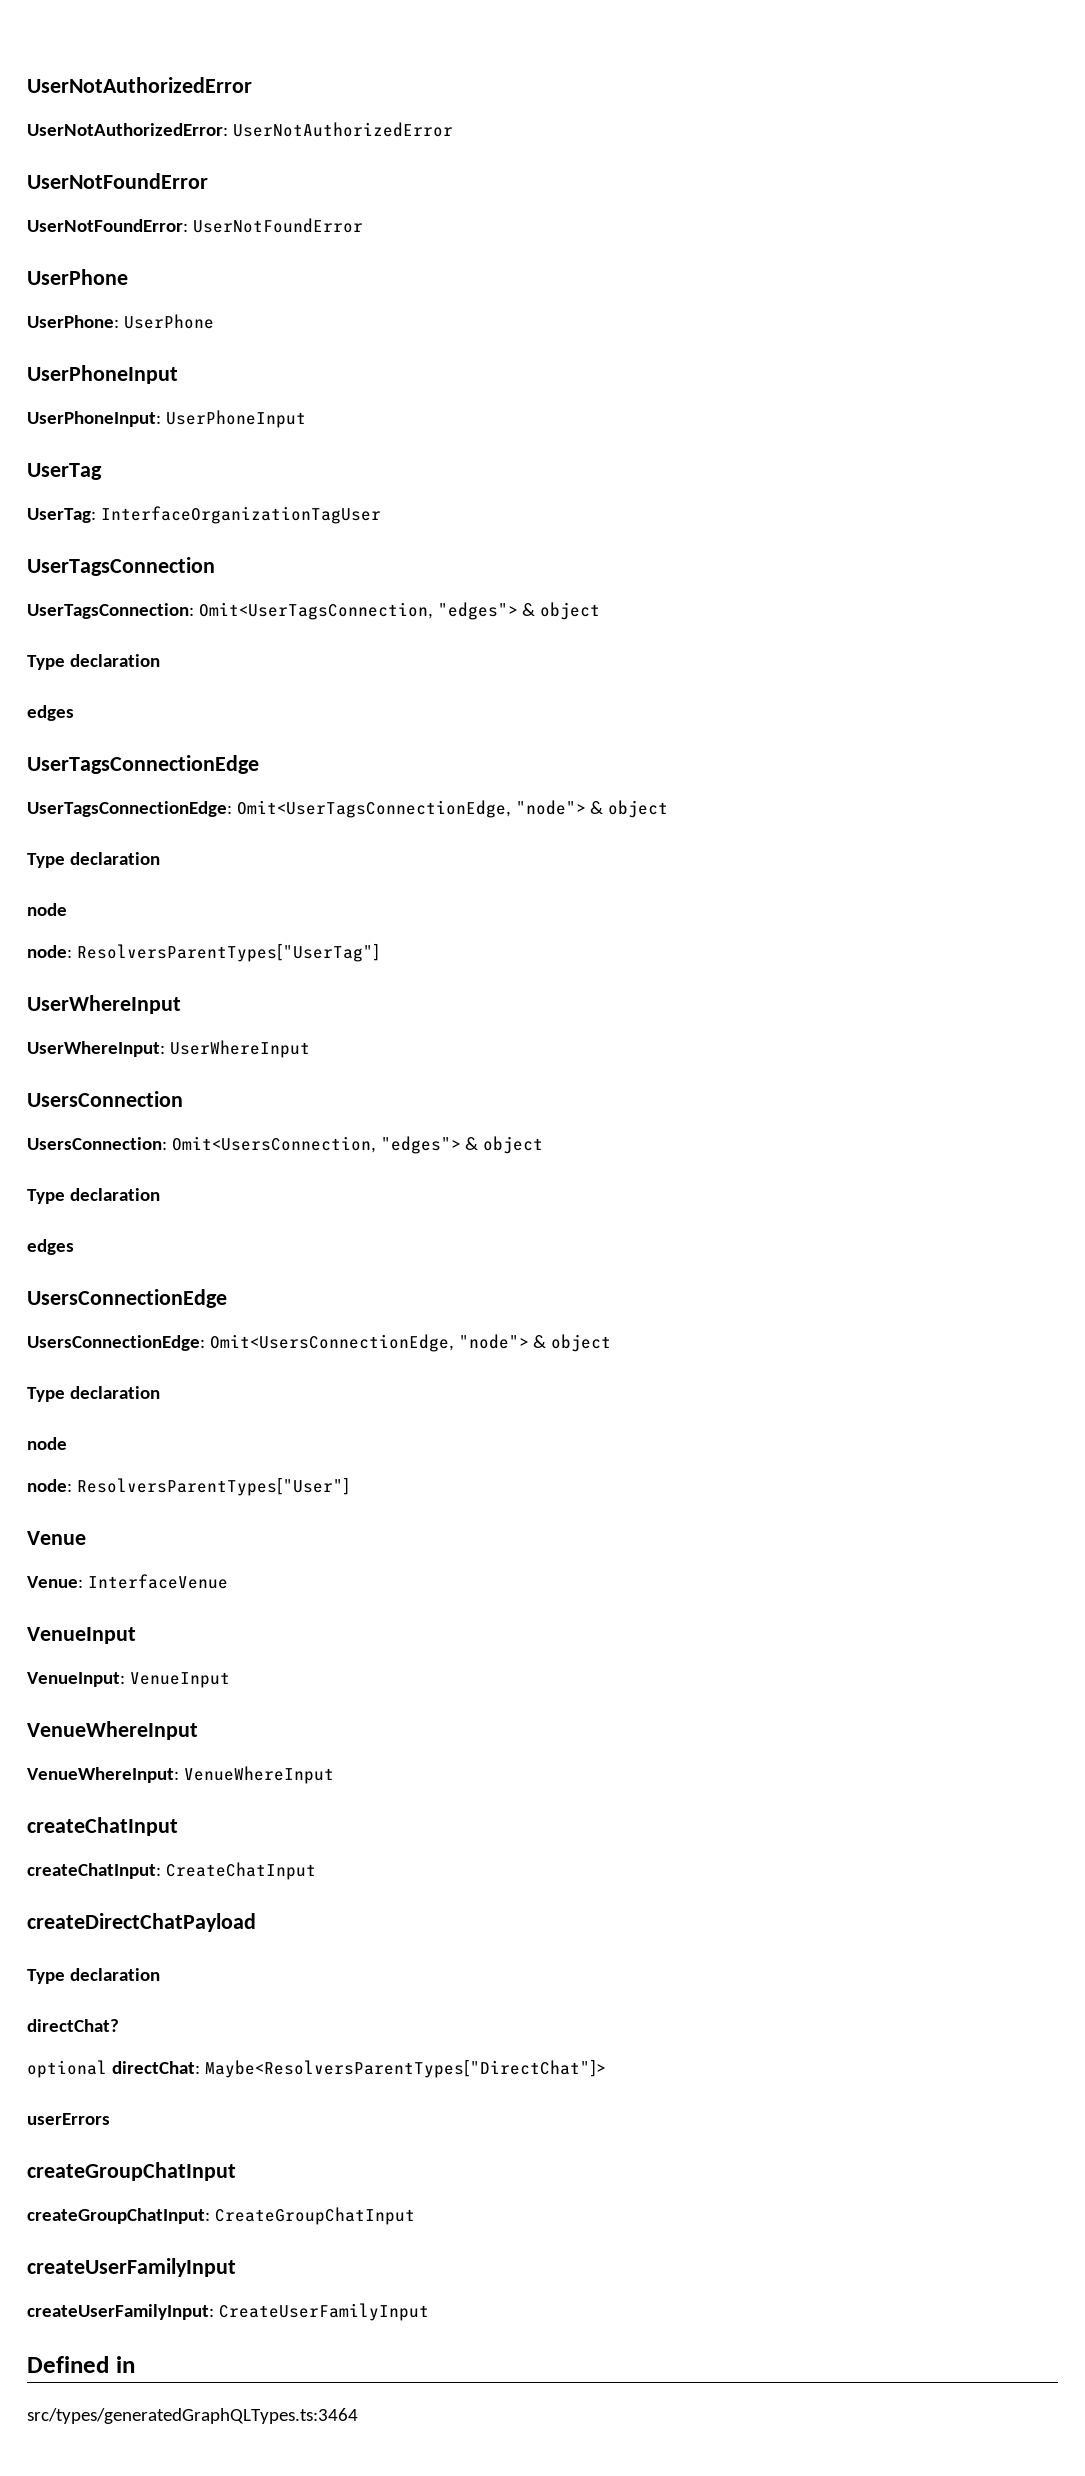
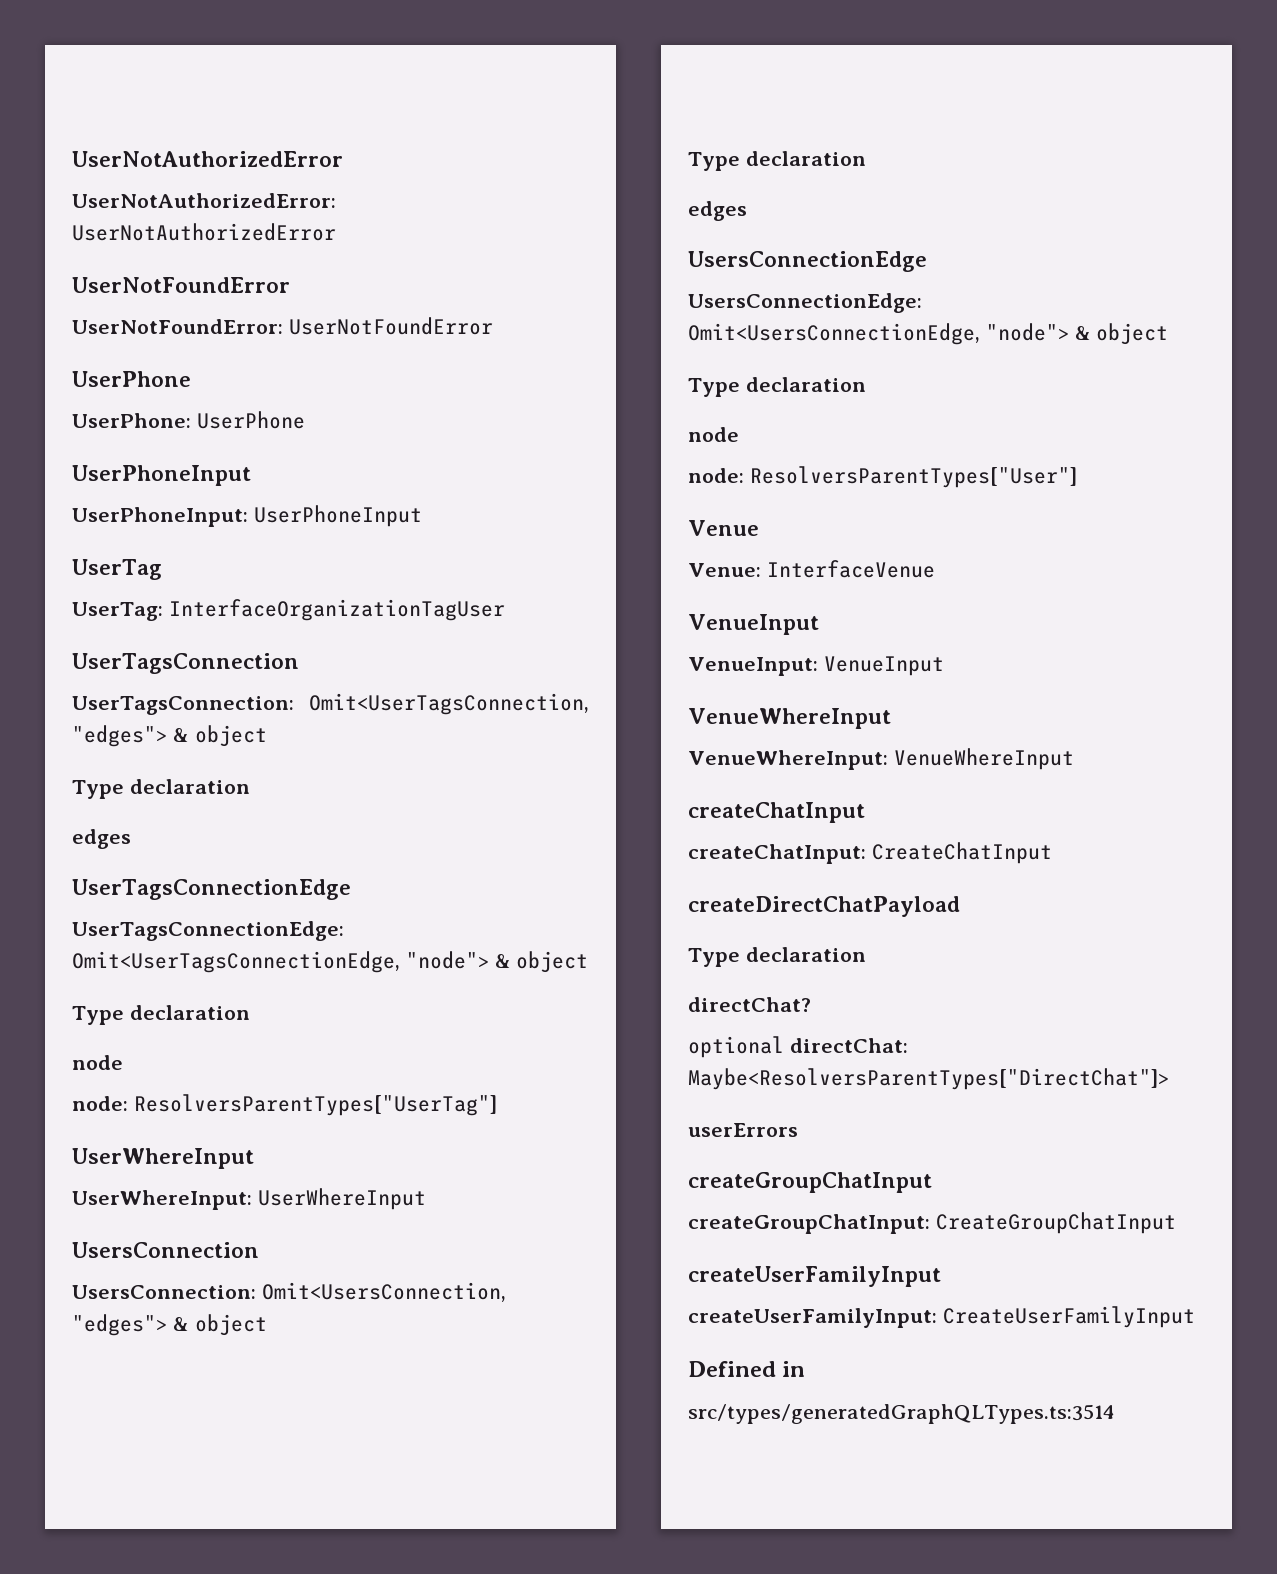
- src/types/generatedGraphQLTypes.ts:3464
+ src/types/generatedGraphQLTypes.ts:3514

